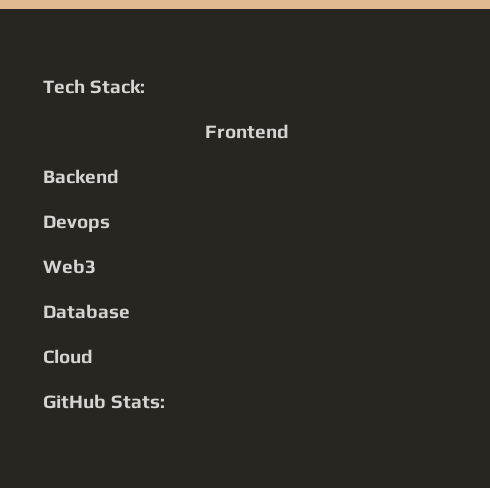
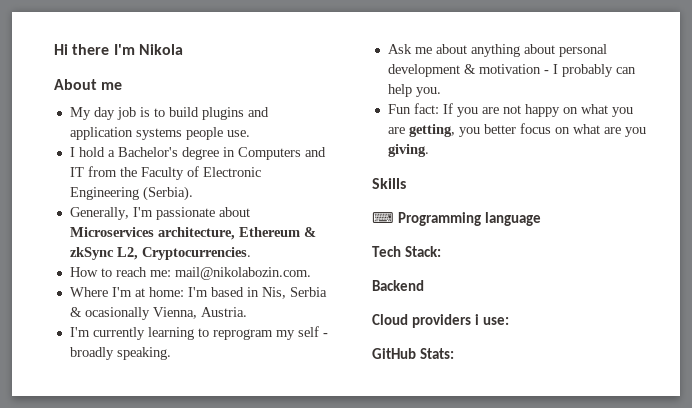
+ Hi there I'm Nikola
+ About me
+ My day job is to build plugins and application systems people use.
+ I hold a Bachelor's degree in Computers and IT from the Faculty of Electronic Engineering (Serbia).
+ Generally, I'm passionate about Microservices architecture, Ethereum & zkSync L2, Cryptocurrencies.
+ How to reach me: mail@nikolabozin.com.
+ Where I'm at home: I'm based in Nis, Serbia & ocasionally Vienna, Austria.
+ I'm currently learning to reprogram my self - broadly speaking.
+ Ask me about anything about personal development & motivation - I probably can help you.
+ Fun fact: If you are not happy on what you are getting, you better focus on what are you giving.
+ Skills
+ ⌨ Programming language
- Frontend
- Devops
- Web3
- Database
- Cloud
+ Cloud providers i use:

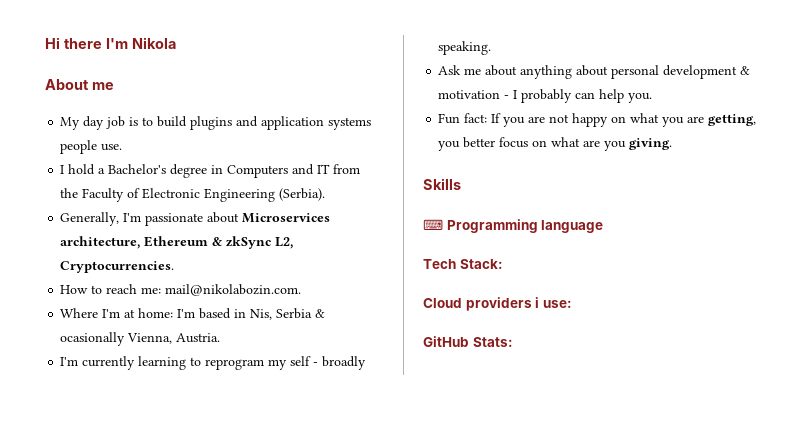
- Backend

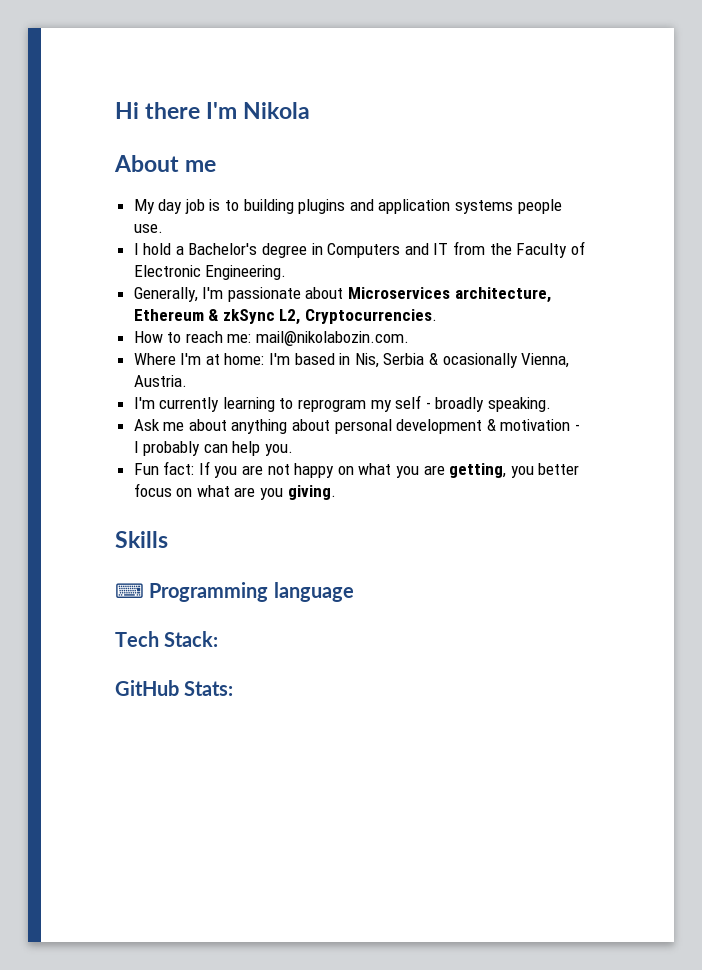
- My day job is to build plugins and application systems people use.
+ My day job is to building plugins and application systems people use.
- I hold a Bachelor's degree in Computers and IT from the Faculty of Electronic Engineering (Serbia).
+ I hold a Bachelor's degree in Computers and IT from the Faculty of Electronic Engineering.
- Cloud providers i use:

